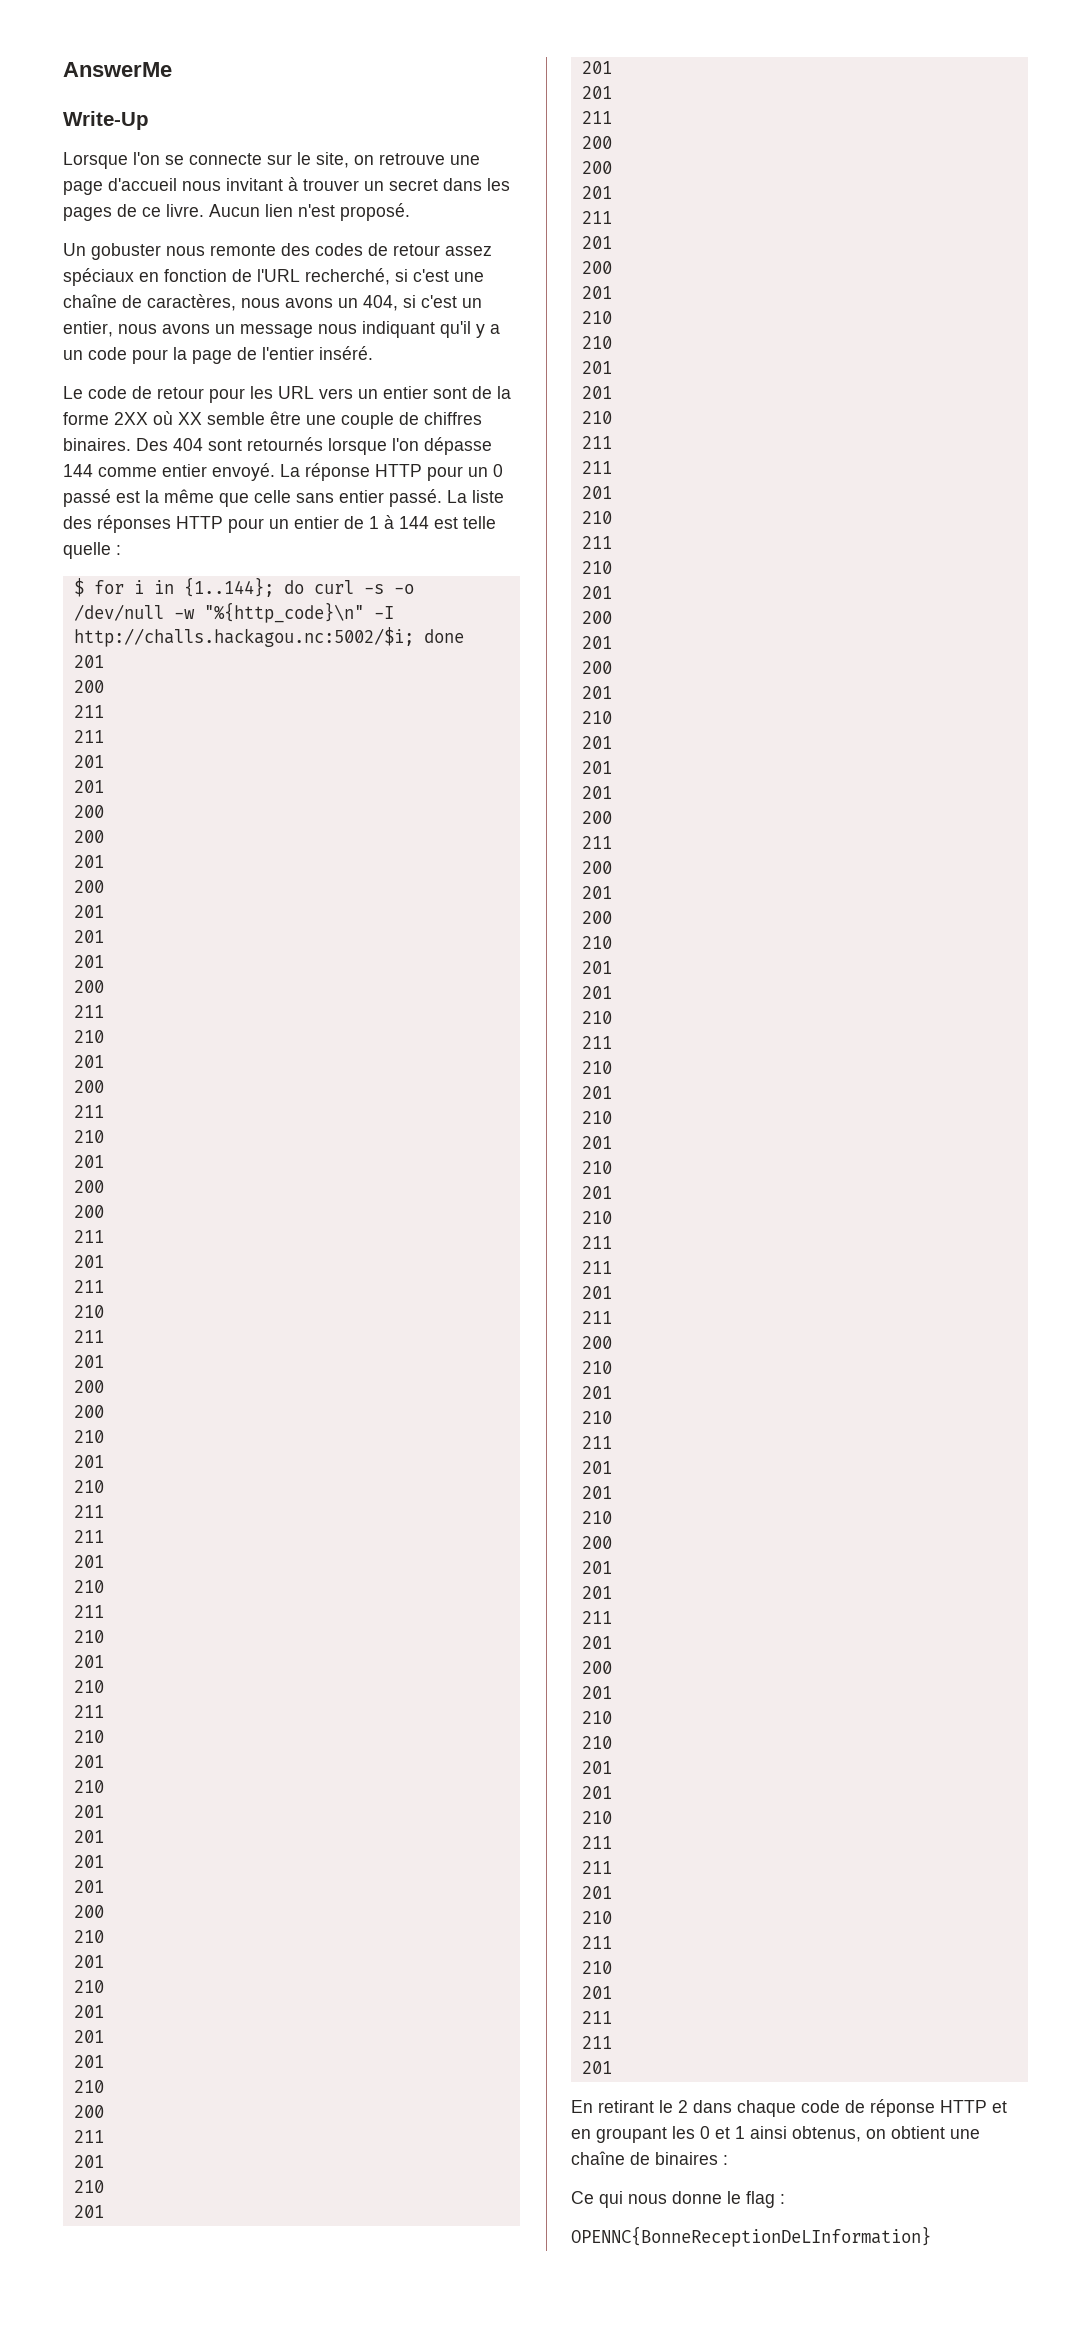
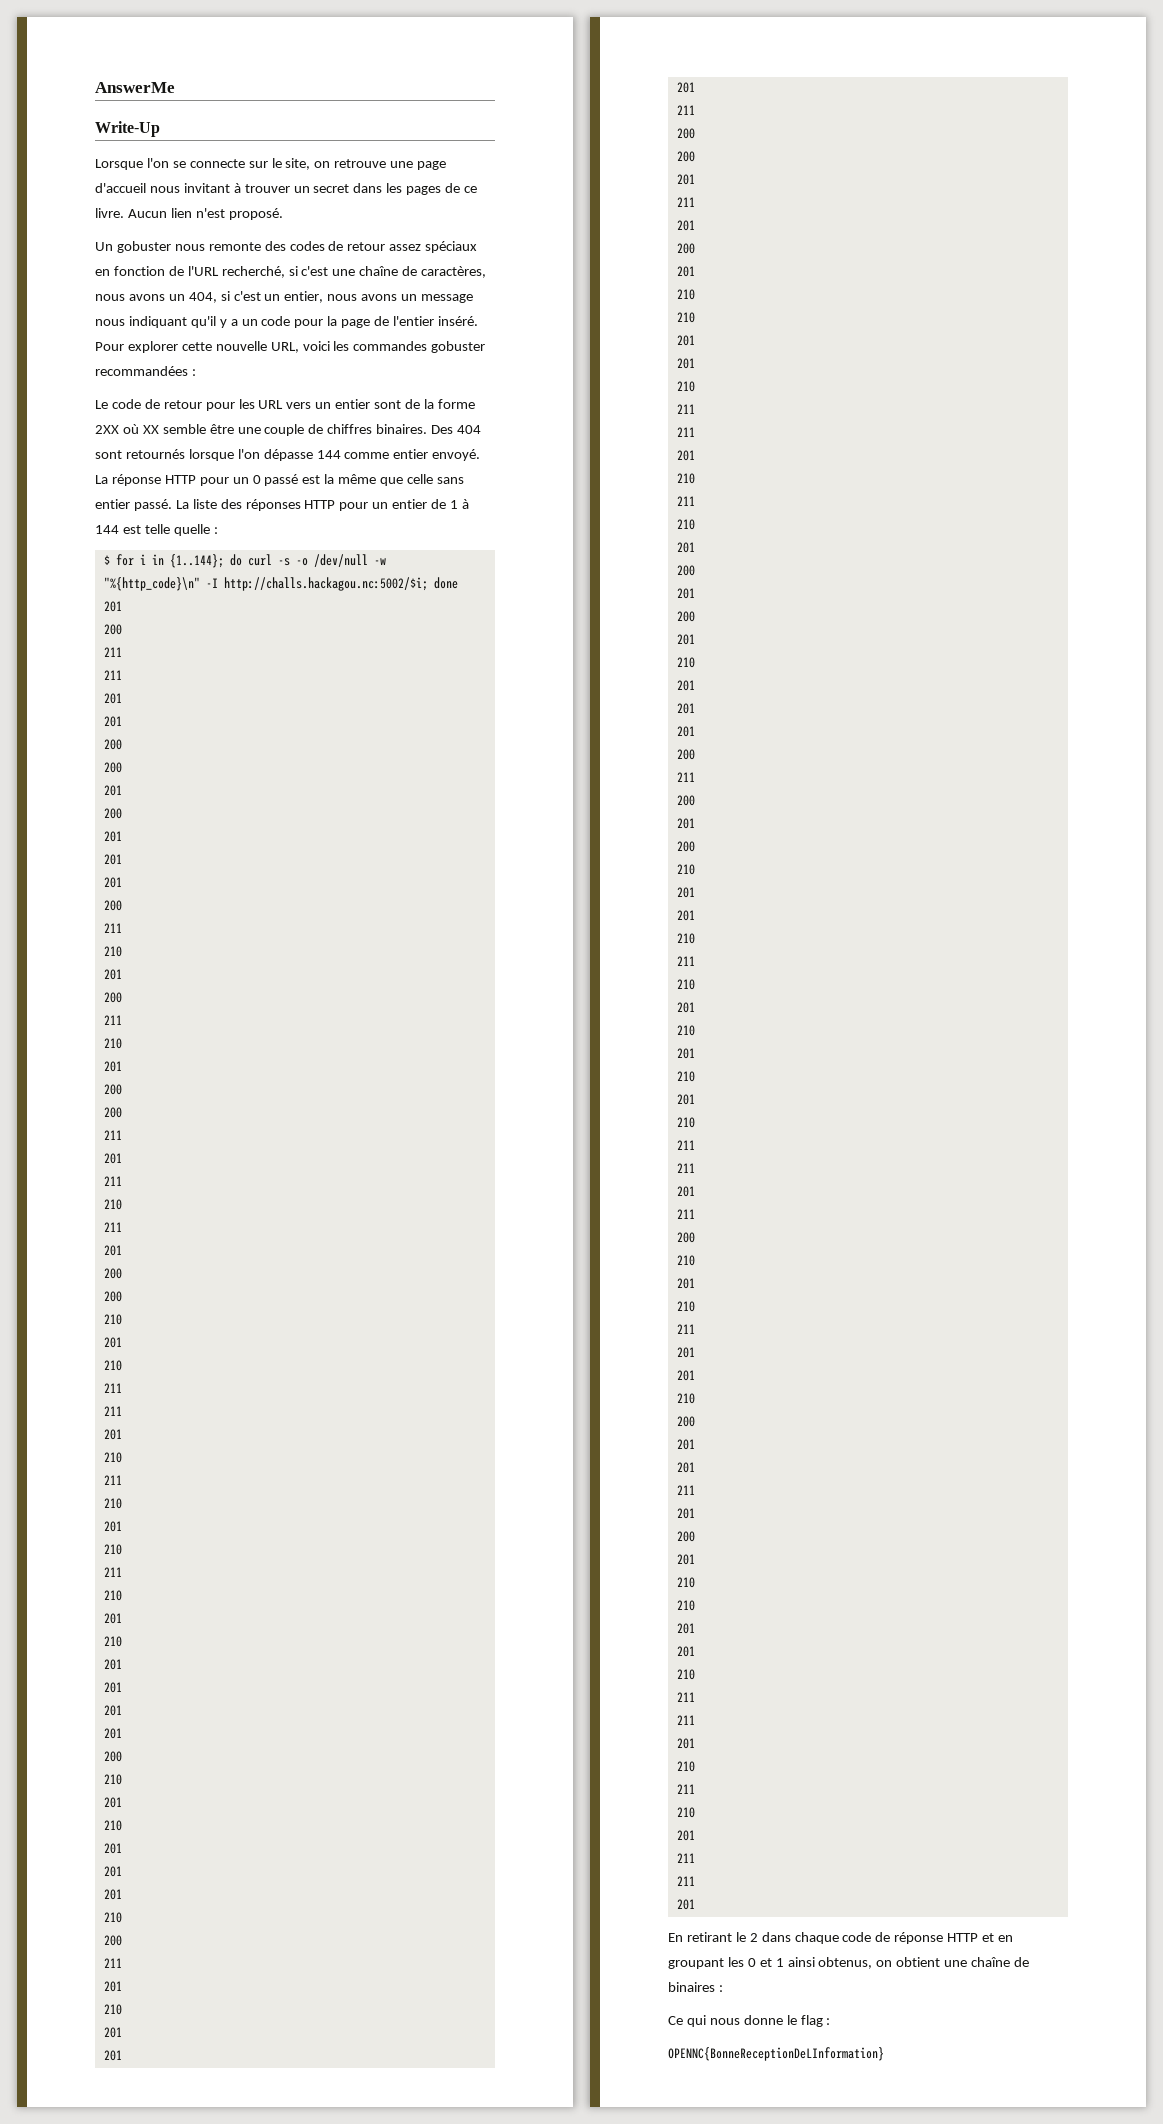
+ Pour explorer cette nouvelle URL, voici les commandes gobuster recommandées :

